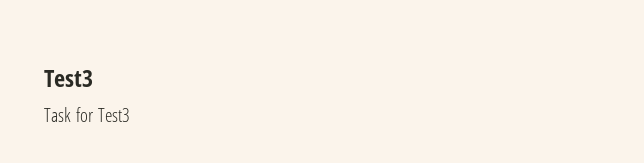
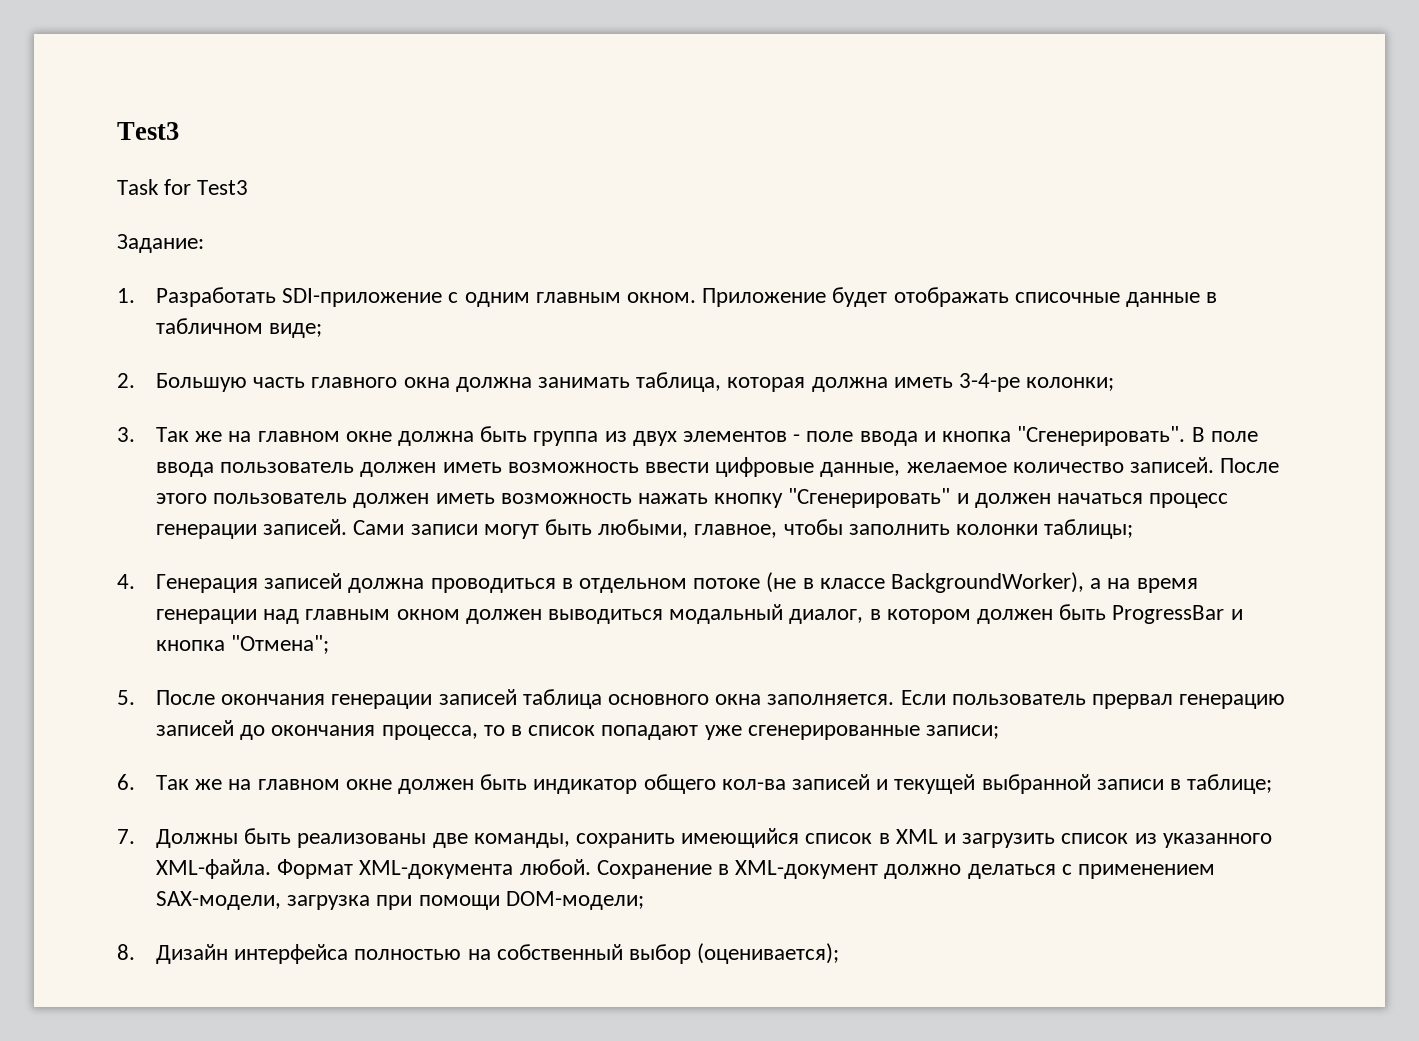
+ Задание:
+ 1. Разработать SDI-приложение с одним главным окном. Приложение будет отображать списочные данные в табличном виде;
+ 2. Большую часть главного окна должна занимать таблица, которая должна иметь 3-4-ре колонки;
+ 3. Так же на главном окне должна быть группа из двух элементов - поле ввода и кнопка "Сгенерировать". В поле ввода пользователь должен иметь возможность ввести цифровые данные, желаемое количество записей. После этого пользователь должен иметь возможность нажать кнопку "Сгенерировать" и должен начаться процесс генерации записей. Сами записи могут быть любыми, главное, чтобы заполнить колонки таблицы;
+ 4. Генерация записей должна проводиться в отдельном потоке (не в классе BackgroundWorker), а на время генерации над главным окном должен выводиться модальный диалог, в котором должен быть ProgressBar и кнопка "Отмена";
+ 5. После окончания генерации записей таблица основного окна заполняется. Если пользователь прервал генерацию записей до окончания процесса, то в список попадают уже сгенерированные записи;
+ 6. Так же на главном окне должен быть индикатор общего кол-ва записей и текущей выбранной записи в таблице;
+ 7. Должны быть реализованы две команды, сохранить имеющийся список в XML и загрузить список из указанного XML-файла. Формат XML-документа любой. Сохранение в XML-документ должно делаться с применением SAX-модели, загрузка при помощи DOM-модели;
+ 8. Дизайн интерфейса полностью на собственный выбор (оценивается);

